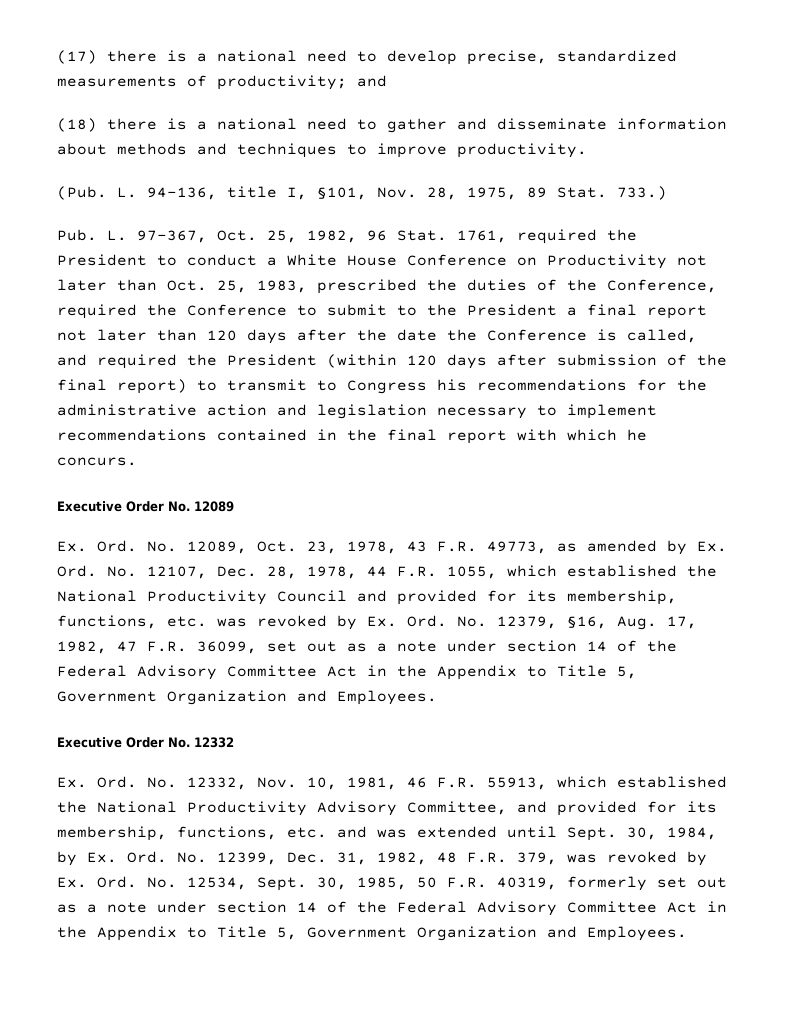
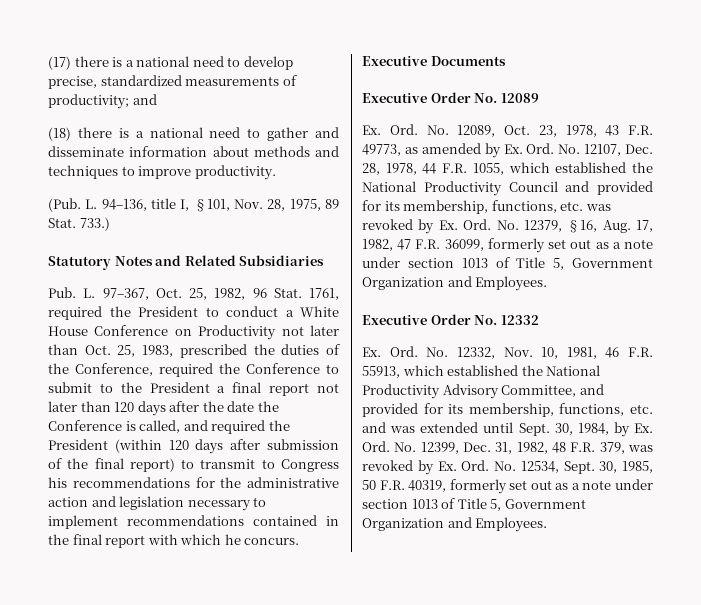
+ Statutory Notes and Related Subsidiaries
+ Executive Documents
- Ex. Ord. No. 12089, Oct. 23, 1978, 43 F.R. 49773, as amended by Ex. Ord. No. 12107, Dec. 28, 1978, 44 F.R. 1055, which established the National Productivity Council and provided for its membership, functions, etc. was revoked by Ex. Ord. No. 12379, §16, Aug. 17, 1982, 47 F.R. 36099, set out as a note under section 14 of the Federal Advisory Committee Act in the Appendix to Title 5, Government Organization and Employees.
+ Ex. Ord. No. 12089, Oct. 23, 1978, 43 F.R. 49773, as amended by Ex. Ord. No. 12107, Dec. 28, 1978, 44 F.R. 1055, which established the National Productivity Council and provided for its membership, functions, etc. was revoked by Ex. Ord. No. 12379, §16, Aug. 17, 1982, 47 F.R. 36099, formerly set out as a note under section 1013 of Title 5, Government Organization and Employees.
- 30, 1985, 50 F.R. 40319, formerly set out as a note under section 14 of the Federal Advisory Committee Act in the Appendix to Title 5, Government Organization and Employees.
+ 30, 1985, 50 F.R. 40319, formerly set out as a note under section 1013 of Title 5, Government Organization and Employees.

